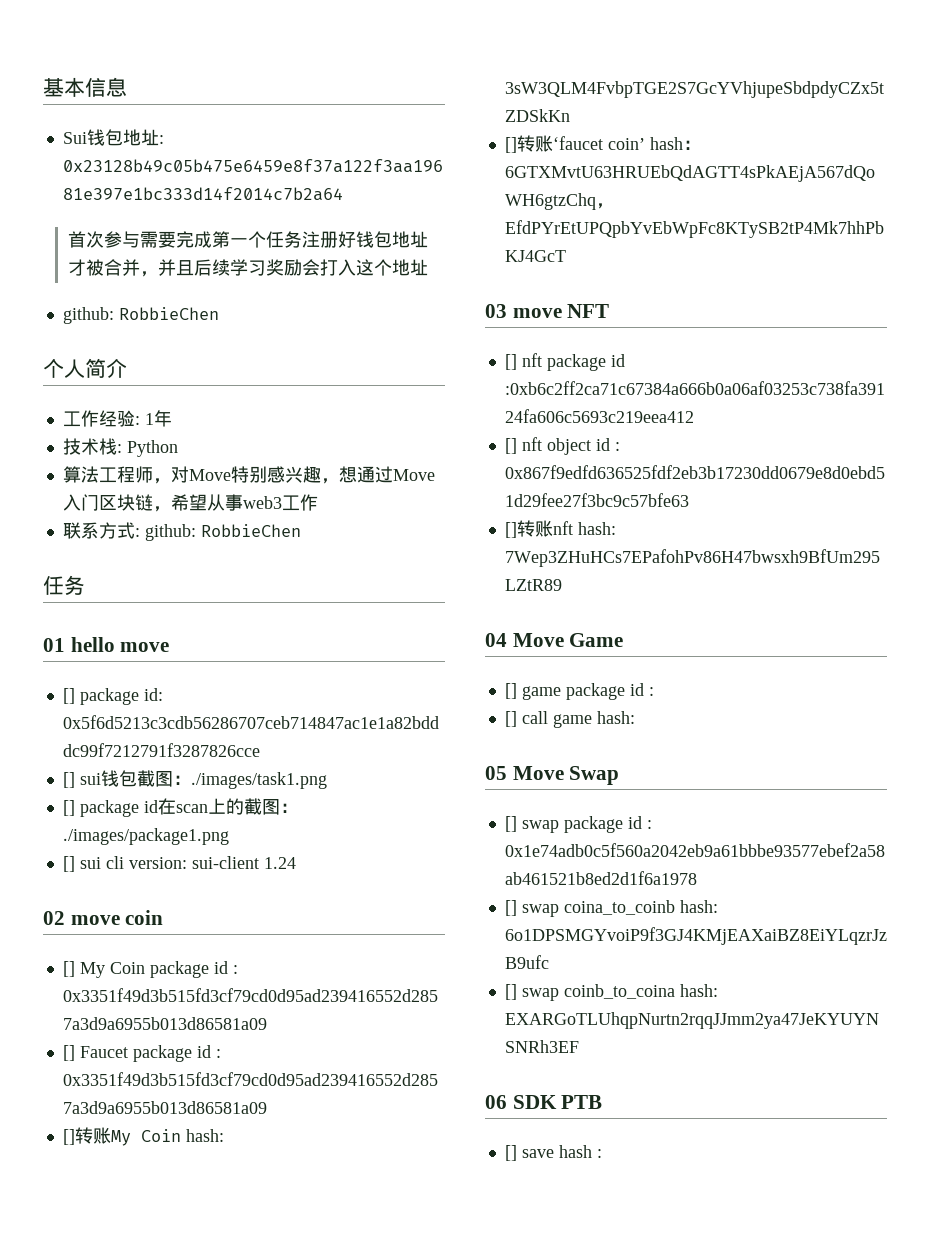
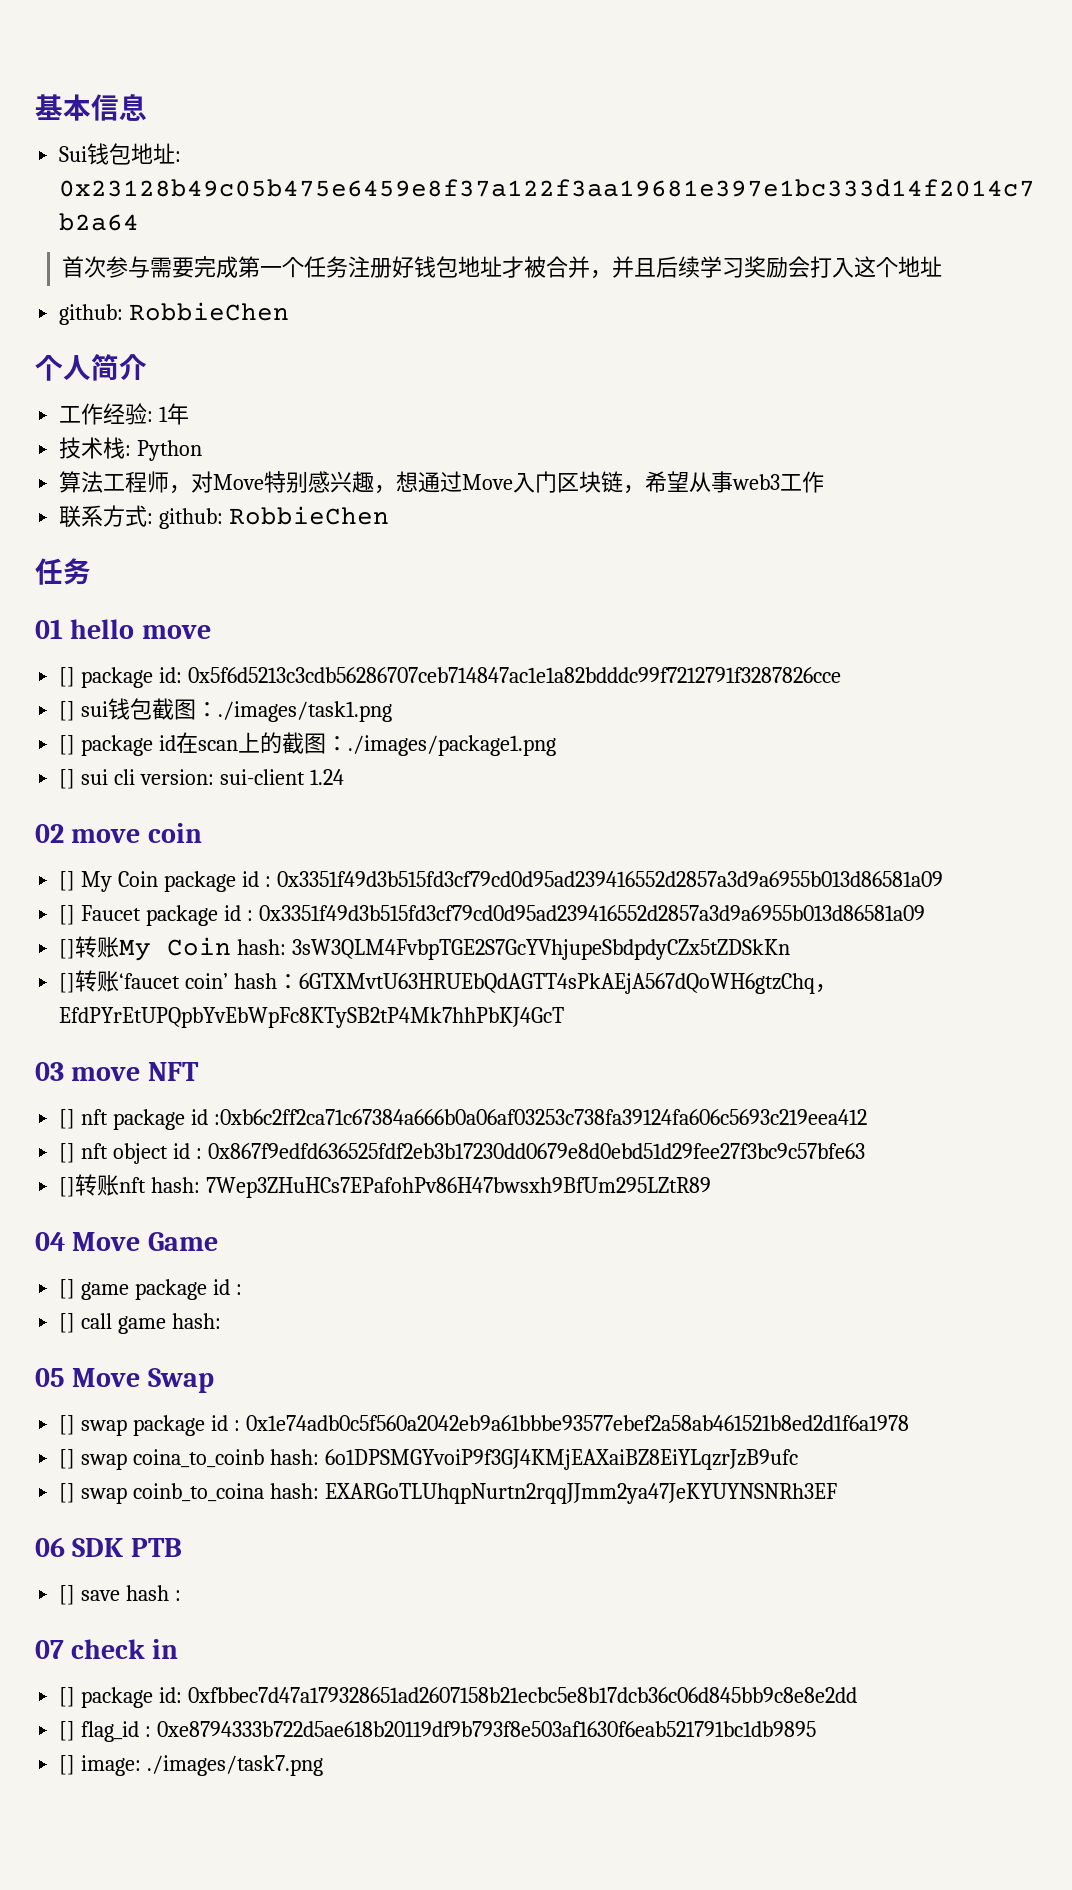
+ 07 check in
+ [] package id: 0xfbbec7d47a179328651ad2607158b21ecbc5e8b17dcb36c06d845bb9c8e8e2dd
+ [] flag_id : 0xe8794333b722d5ae618b20119df9b793f8e503af1630f6eab521791bc1db9895
+ [] image: ./images/task7.png

